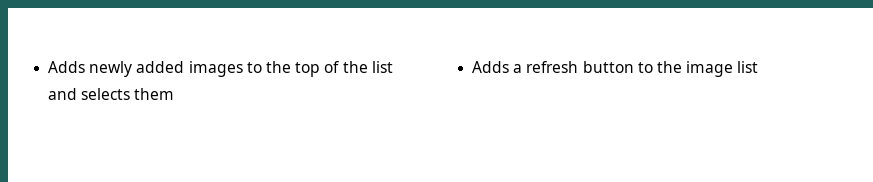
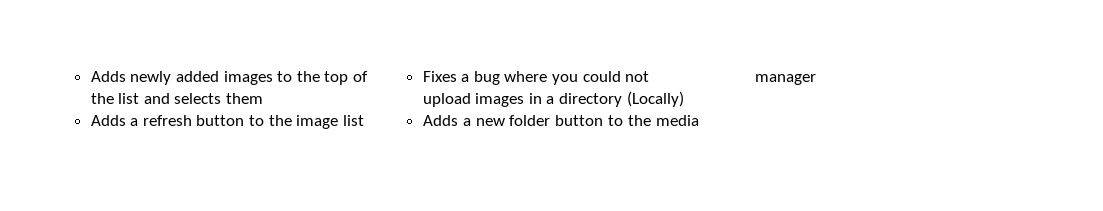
+ Fixes a bug where you could not upload images in a directory (Locally)
+ Adds a new folder button to the media manager

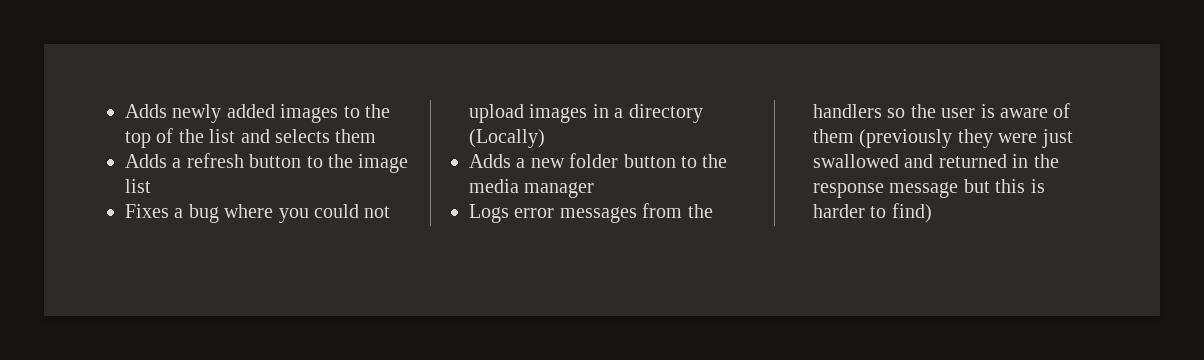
+ Logs error messages from the handlers so the user is aware of them (previously they were just swallowed and returned in the response message but this is harder to find)

